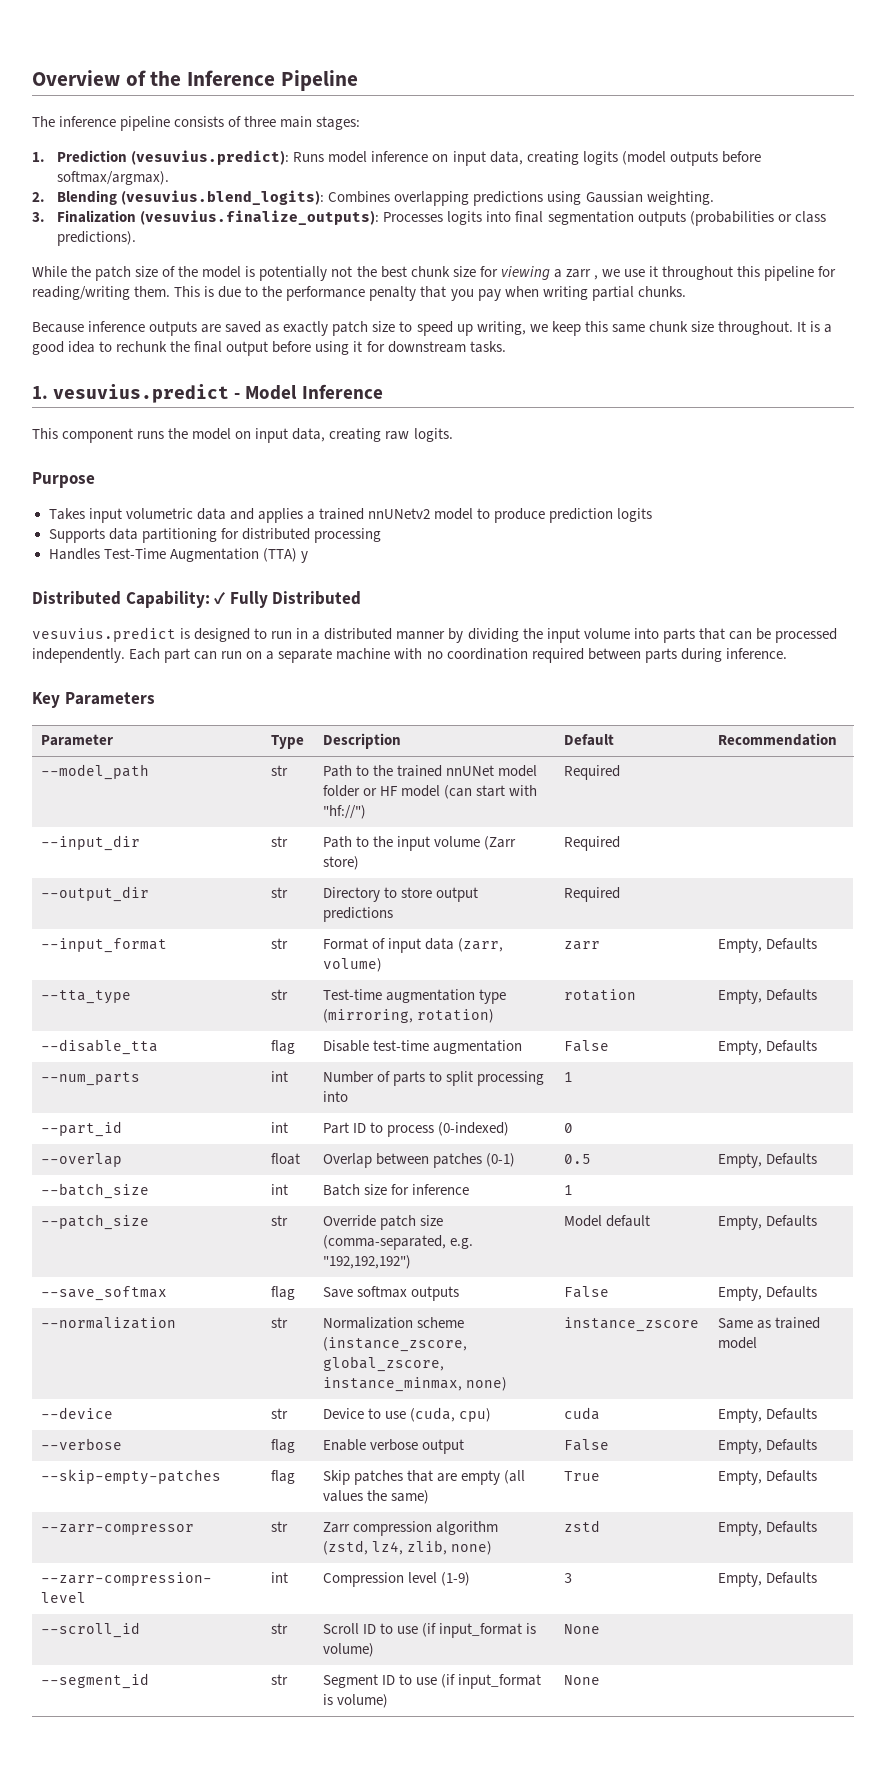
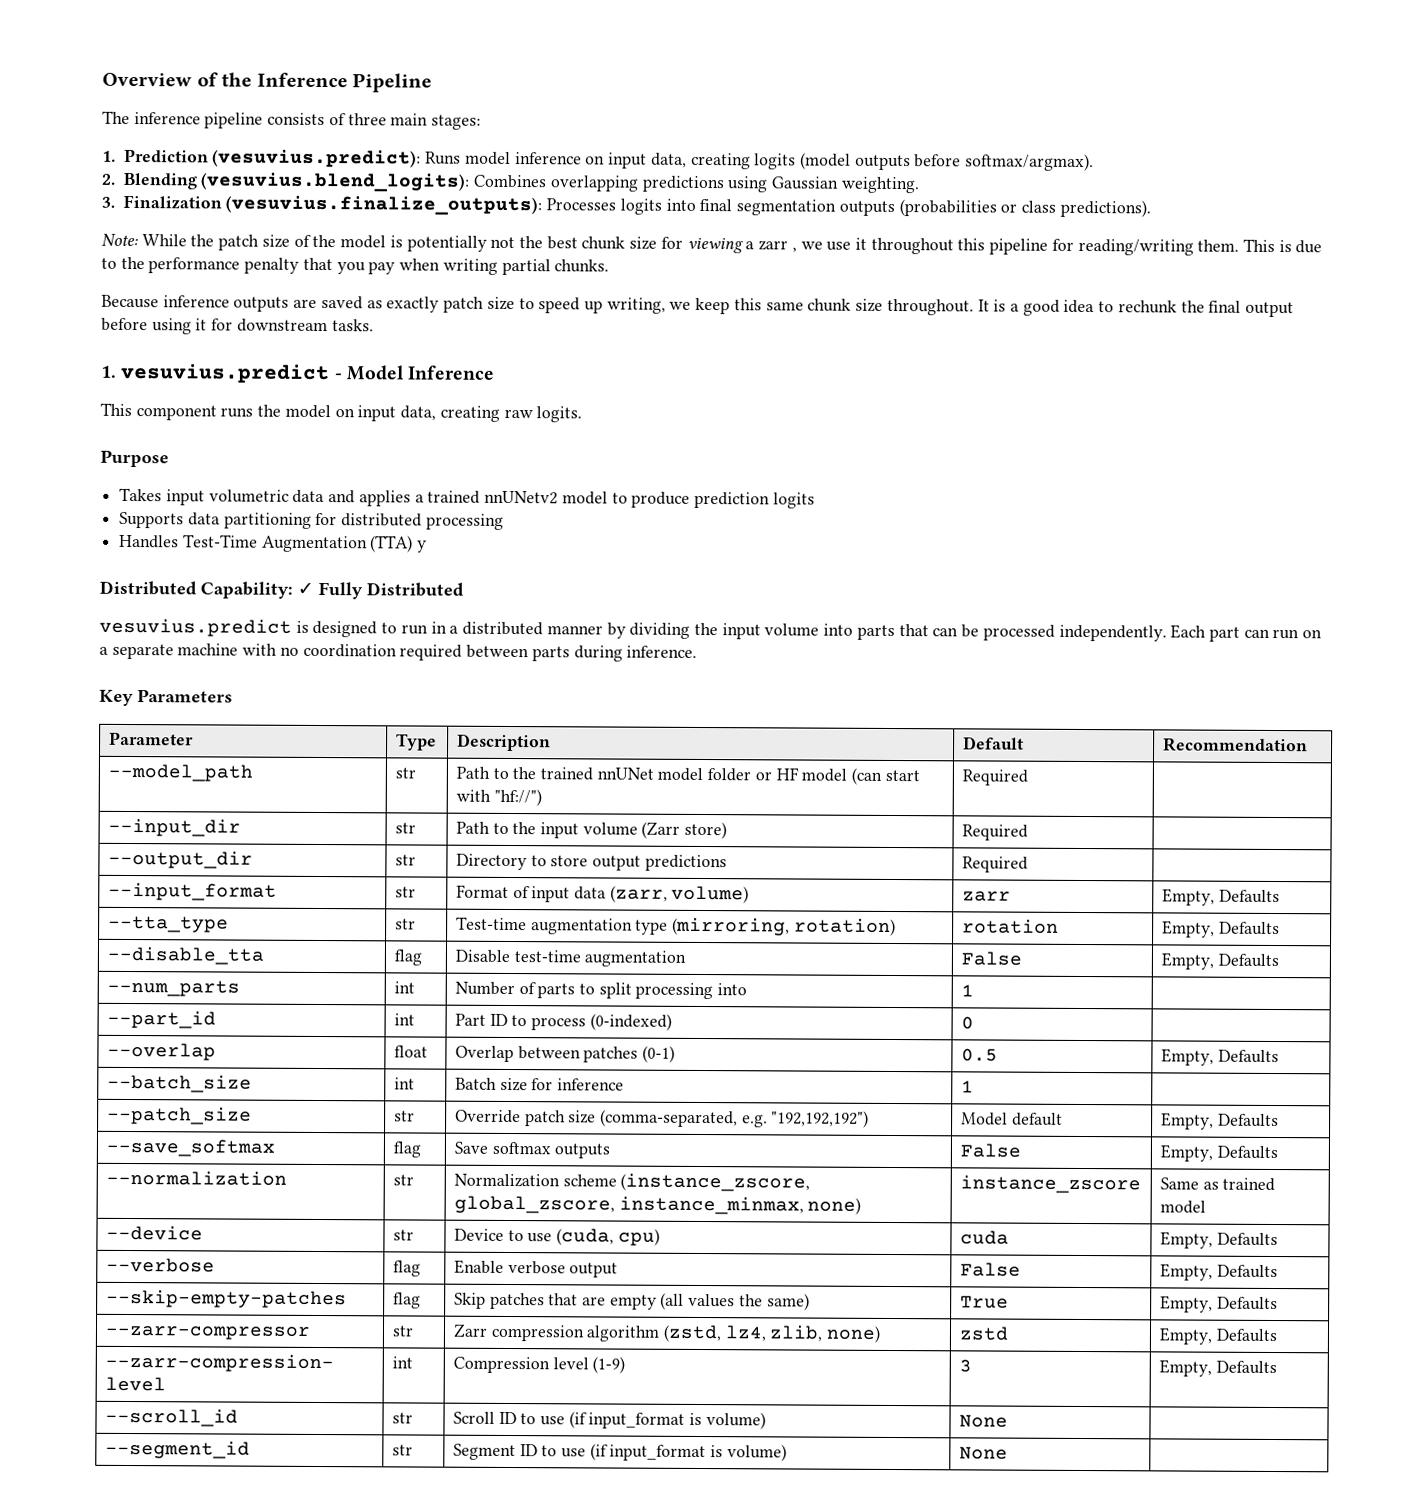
- While the patch size of the model is potentially not the best chunk size for viewing a zarr , we use it throughout this pipeline for reading/writing them.
+ Note: While the patch size of the model is potentially not the best chunk size for viewing a zarr , we use it throughout this pipeline for reading/writing them.

